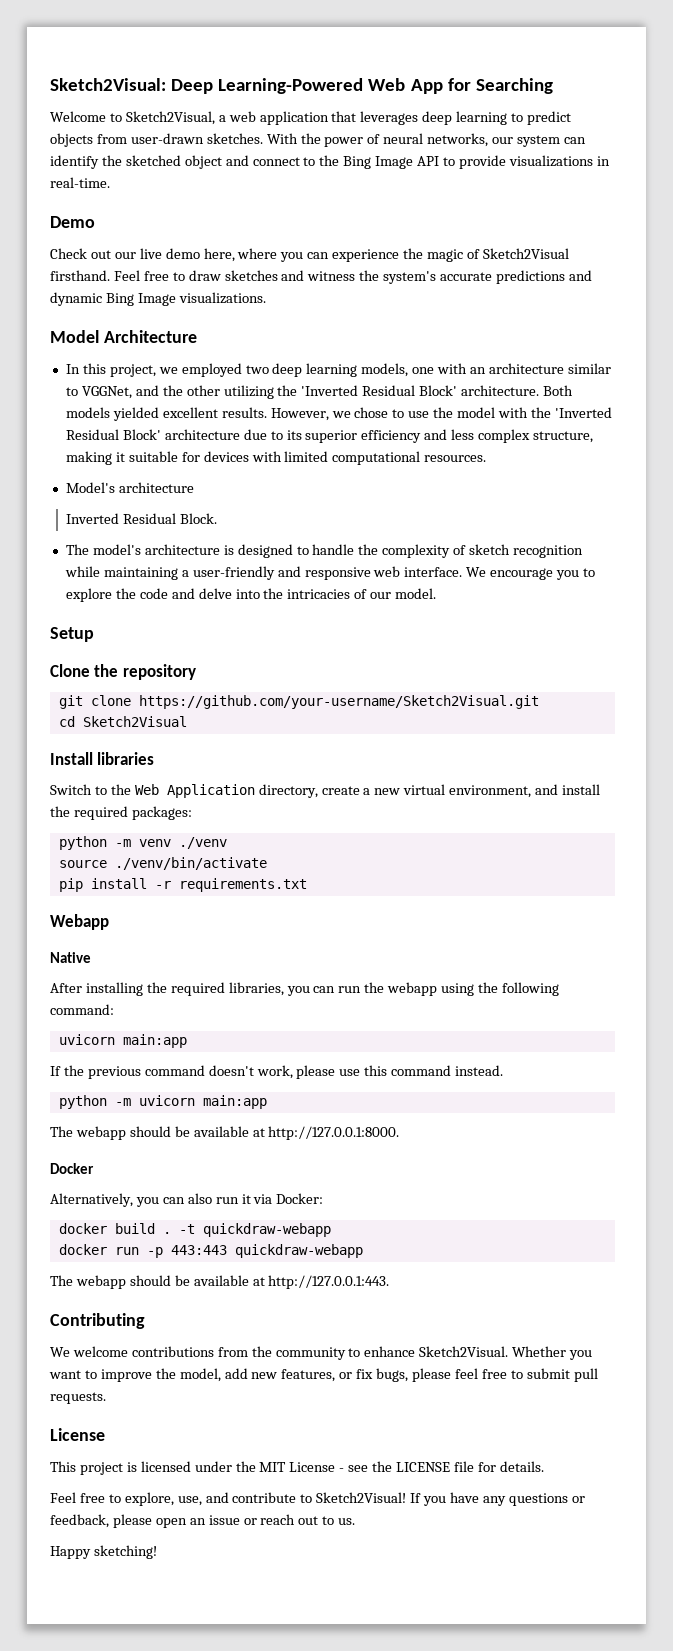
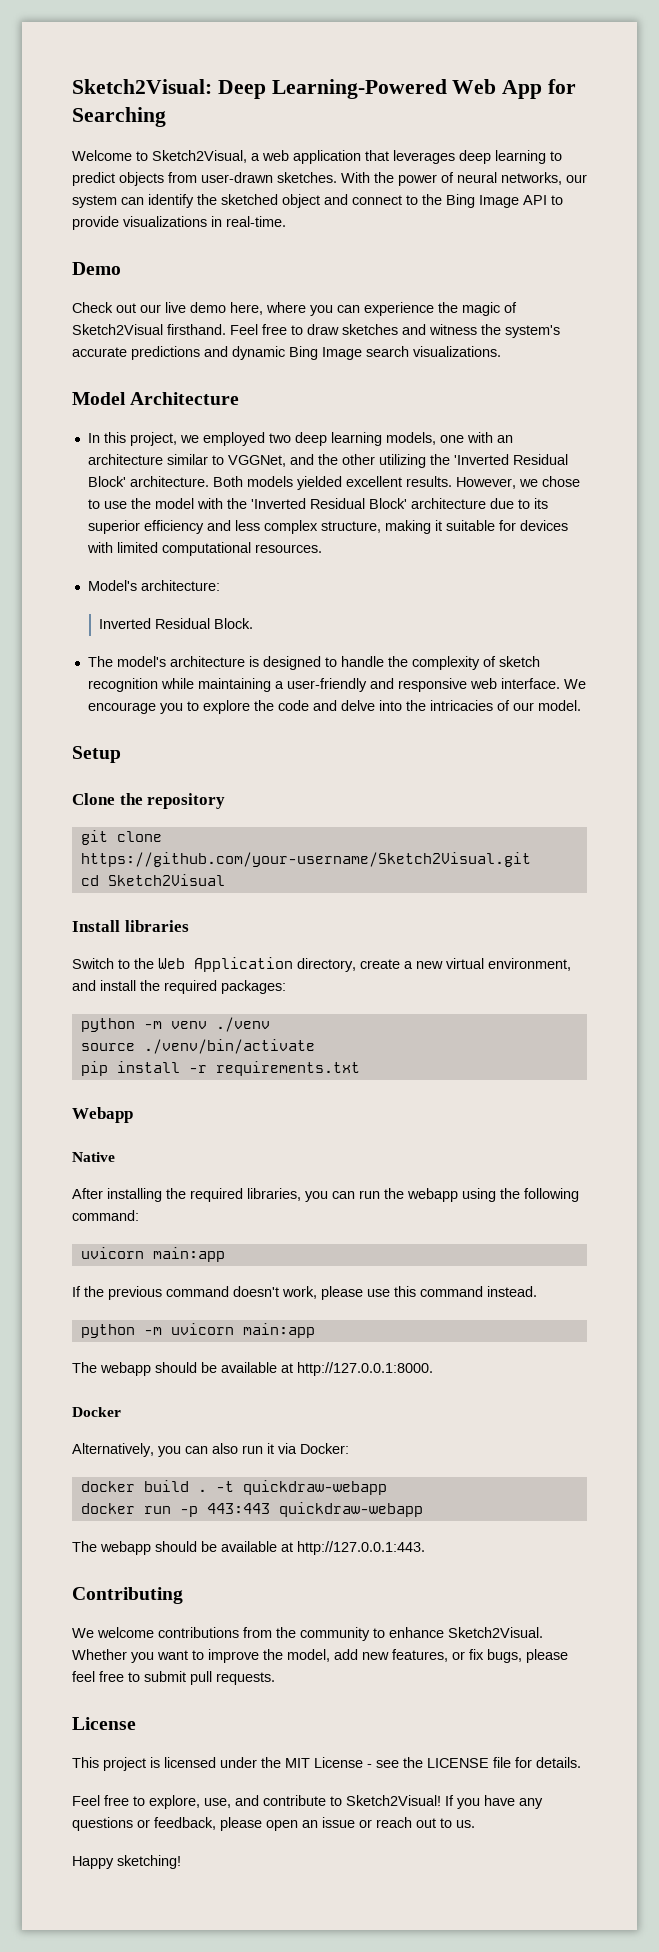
- Feel free to draw sketches and witness the system's accurate predictions and dynamic Bing Image visualizations.
+ Feel free to draw sketches and witness the system's accurate predictions and dynamic Bing Image search visualizations.
- Model's architecture
+ Model's architecture:

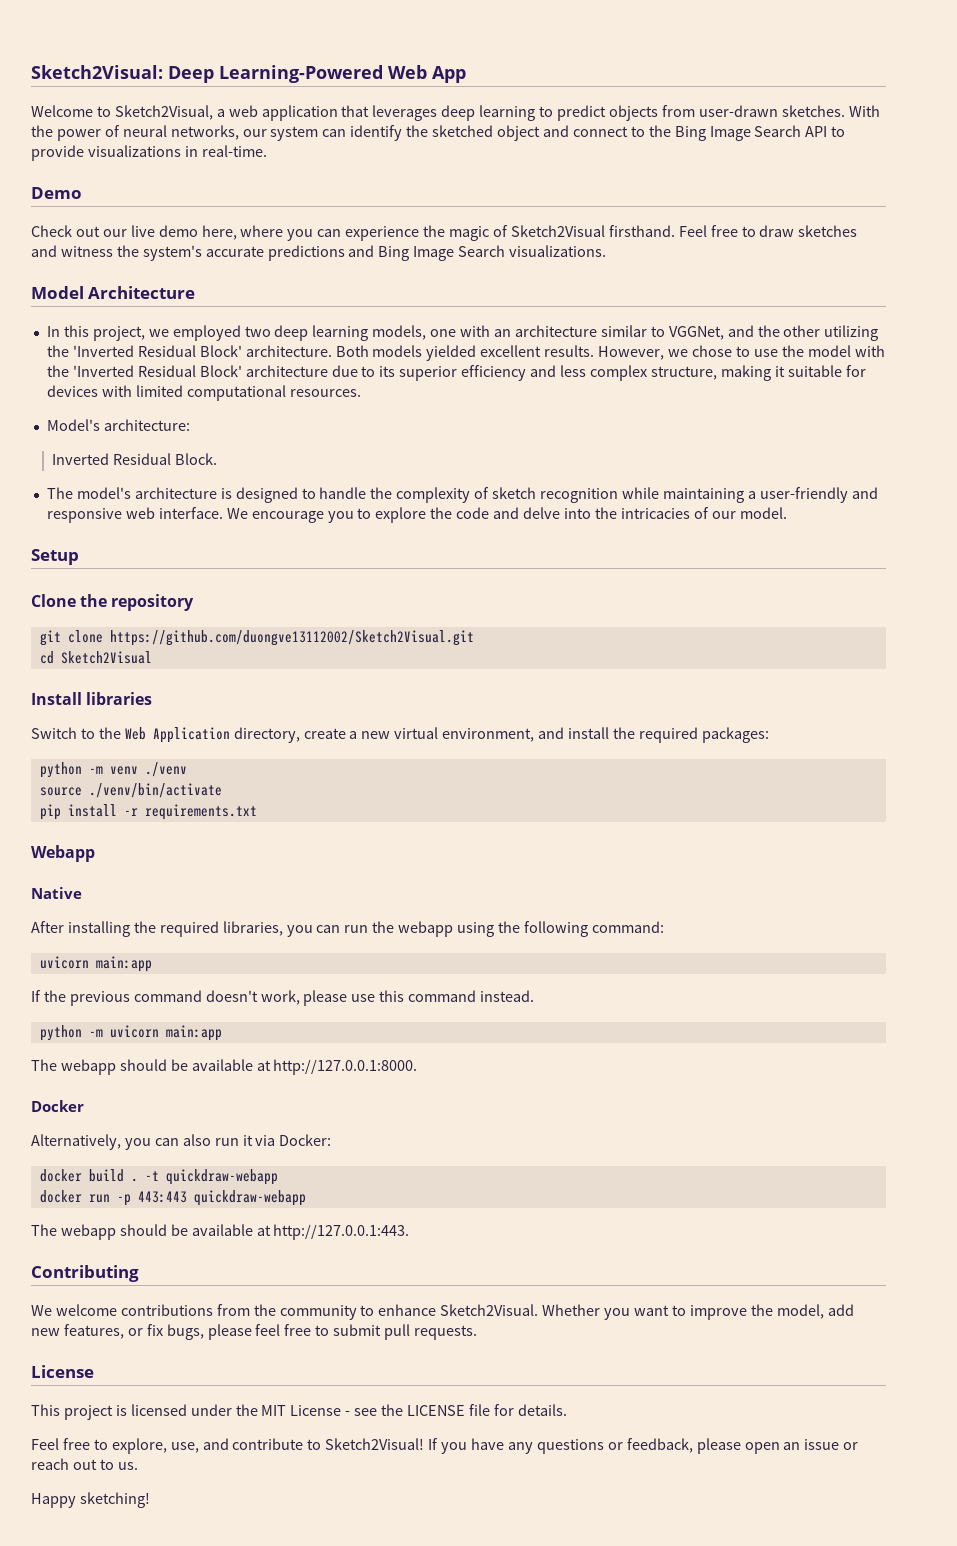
- Sketch2Visual: Deep Learning-Powered Web App for Searching
+ Sketch2Visual: Deep Learning-Powered Web App
- With the power of neural networks, our system can identify the sketched object and connect to the Bing Image API to provide visualizations in real-time.
+ With the power of neural networks, our system can identify the sketched object and connect to the Bing Image Search API to provide visualizations in real-time.
- Feel free to draw sketches and witness the system's accurate predictions and dynamic Bing Image search visualizations.
+ Feel free to draw sketches and witness the system's accurate predictions and Bing Image Search visualizations.
- git clone https://github.com/your-username/Sketch2Visual.git
+ git clone https://github.com/duongve13112002/Sketch2Visual.git

